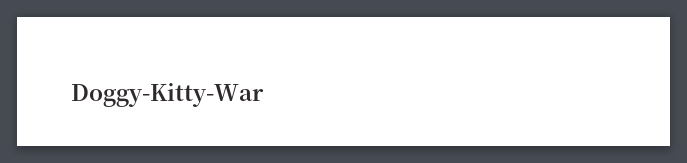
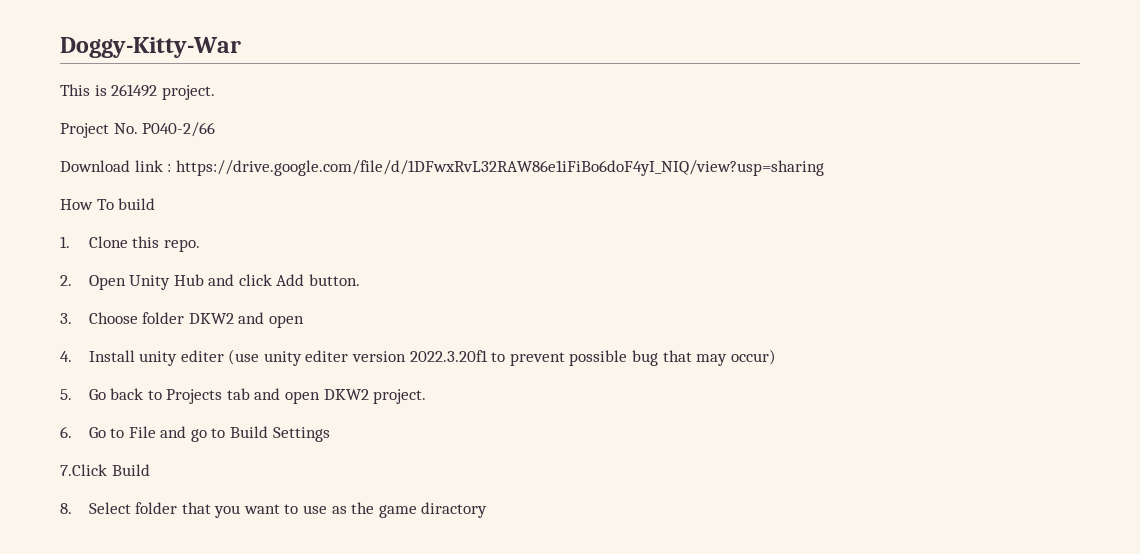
+ This is 261492 project.
+ Project No. P040-2/66
+ Download link : https://drive.google.com/file/d/1DFwxRvL32RAW86e1iFiBo6doF4yI_NIQ/view?usp=sharing
+ How To build
+ 1. Clone this repo.
+ 2. Open Unity Hub and click Add button.
+ 3. Choose folder DKW2 and open
+ 4. Install unity editer (use unity editer version 2022.3.20f1 to prevent possible bug that may occur)
+ 5. Go back to Projects tab and open DKW2 project.
+ 6. Go to File and go to Build Settings
+ 7.Click Build
+ 8. Select folder that you want to use as the game diractory

